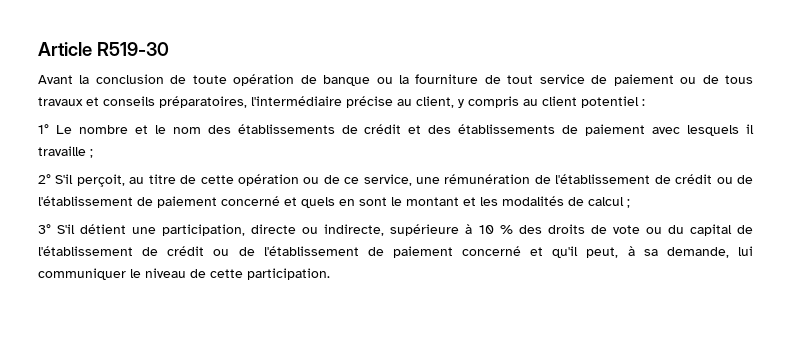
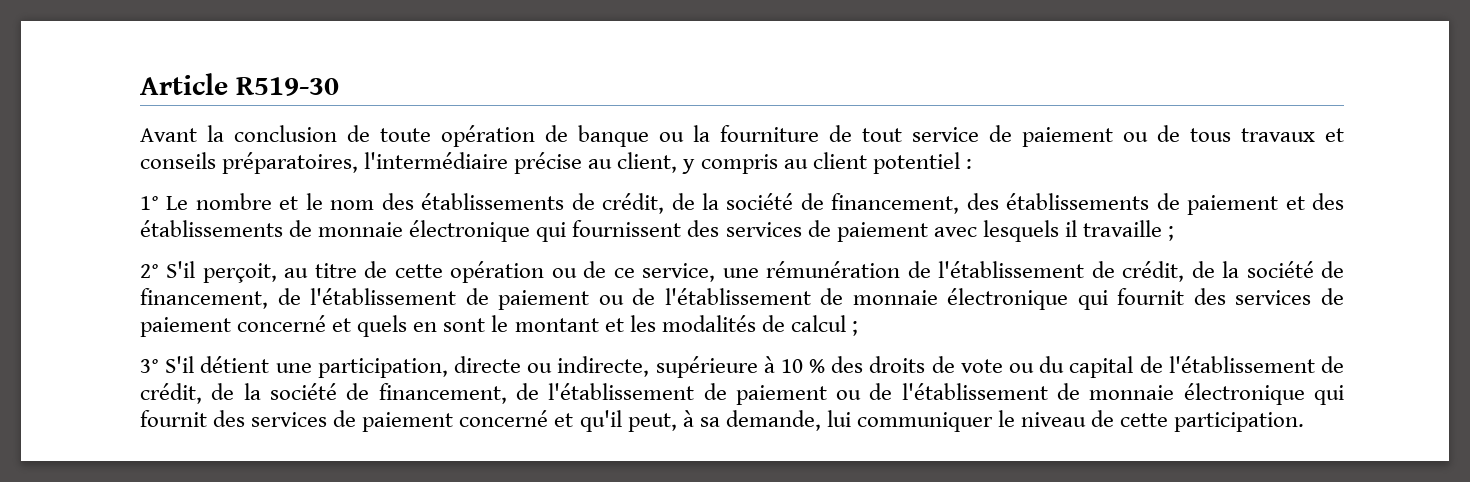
- 1° Le nombre et le nom des établissements de crédit et des établissements de paiement avec lesquels il travaille ;
+ 1° Le nombre et le nom des établissements de crédit, de la société de financement, des établissements de paiement et des établissements de monnaie électronique qui fournissent des services de paiement avec lesquels il travaille ;
- 2° S'il perçoit, au titre de cette opération ou de ce service, une rémunération de l'établissement de crédit ou de l'établissement de paiement concerné et quels en sont le montant et les modalités de calcul ;
+ 2° S'il perçoit, au titre de cette opération ou de ce service, une rémunération de l'établissement de crédit, de la société de financement, de l'établissement de paiement ou de l'établissement de monnaie électronique qui fournit des services de paiement concerné et quels en sont le montant et les modalités de calcul ;
- 3° S'il détient une participation, directe ou indirecte, supérieure à 10 % des droits de vote ou du capital de l'établissement de crédit ou de l'établissement de paiement concerné et qu'il peut, à sa demande, lui communiquer le niveau de cette participation.
+ 3° S'il détient une participation, directe ou indirecte, supérieure à 10 % des droits de vote ou du capital de l'établissement de crédit, de la société de financement, de l'établissement de paiement ou de l'établissement de monnaie électronique qui fournit des services de paiement concerné et qu'il peut, à sa demande, lui communiquer le niveau de cette participation.

